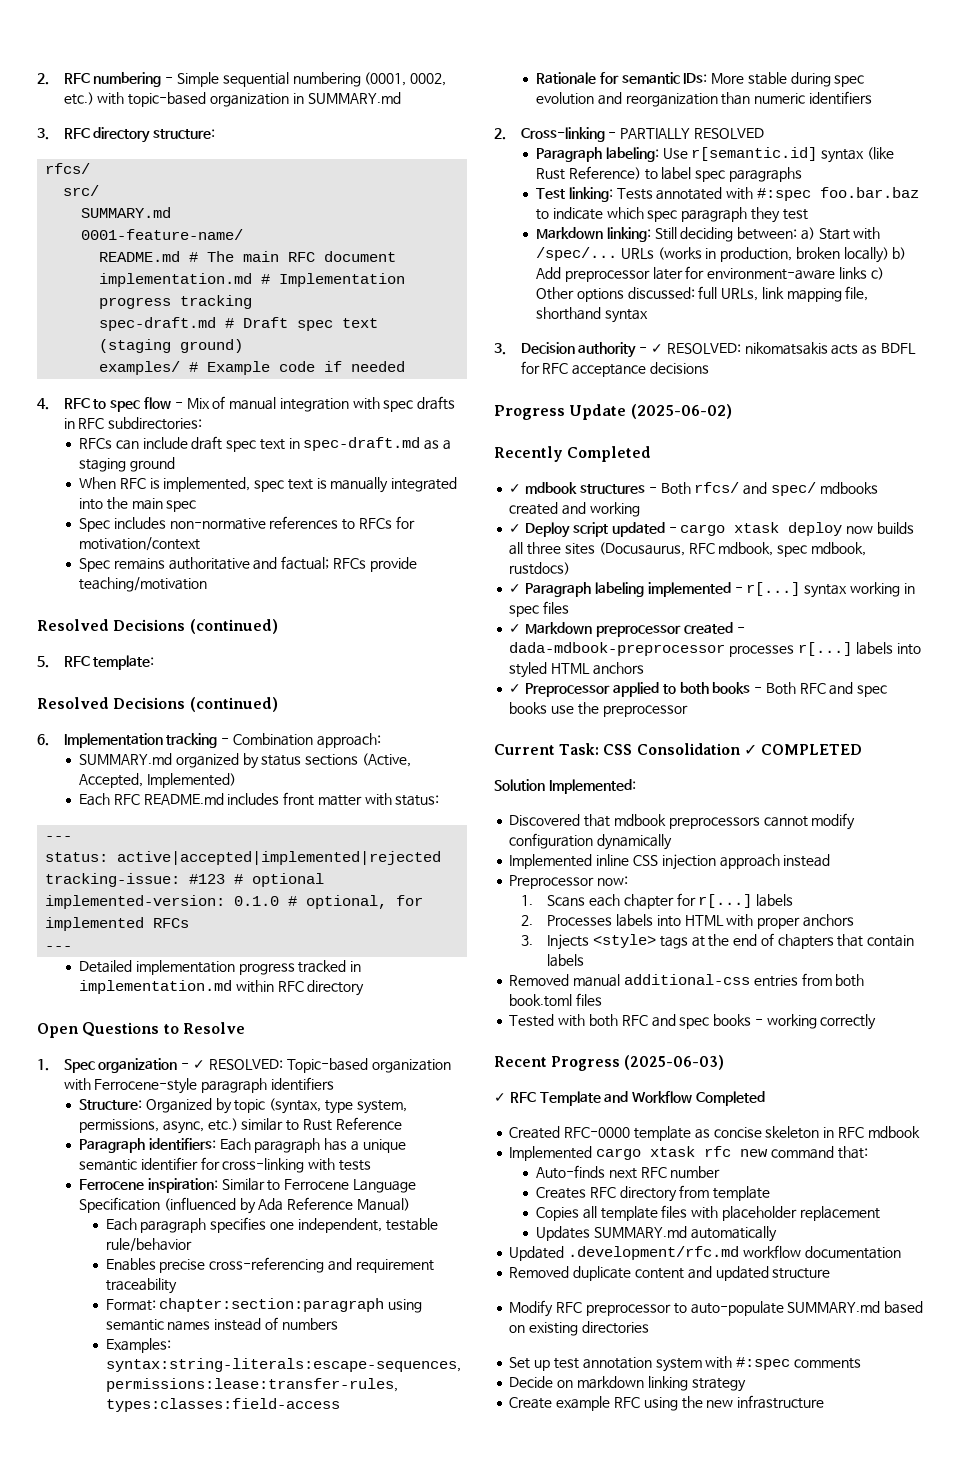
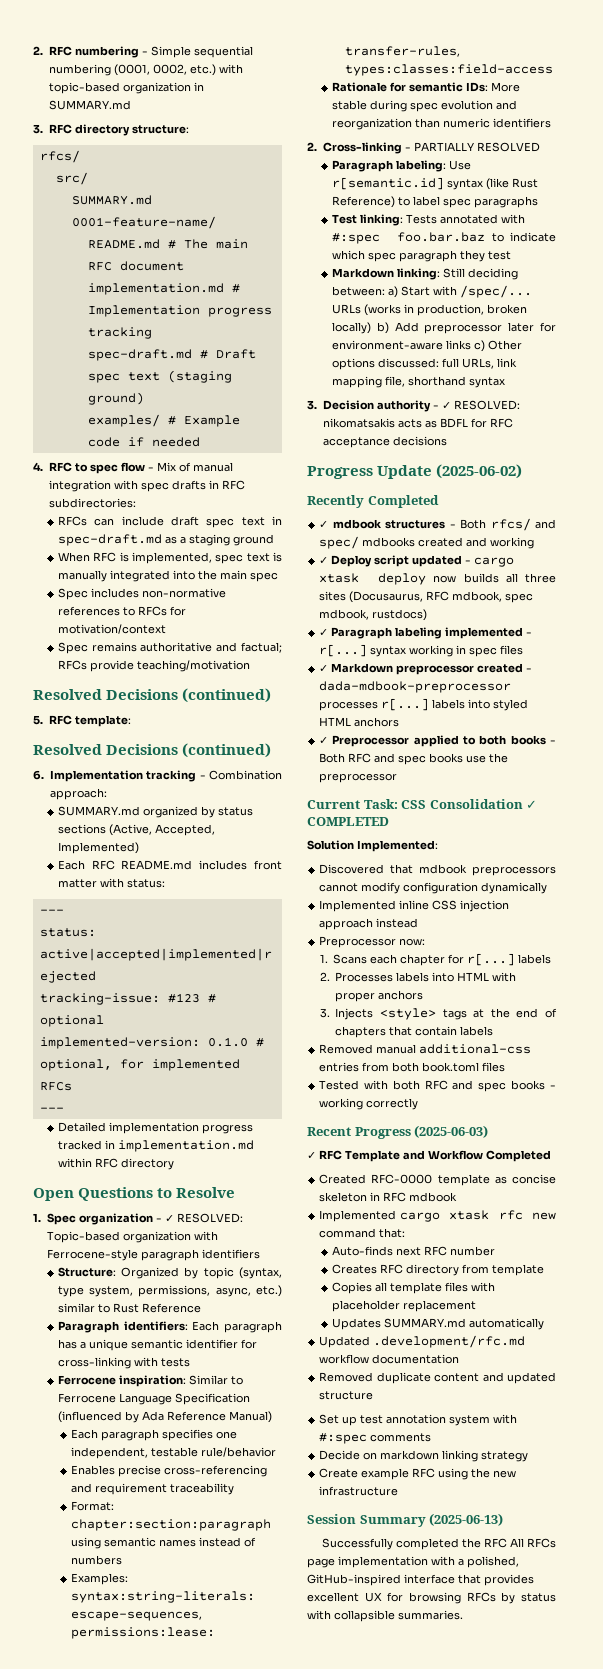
- Modify RFC preprocessor to auto-populate SUMMARY.md based on existing directories
+ Session Summary (2025-06-13)
+ Successfully completed the RFC All RFCs page implementation with a polished, GitHub-inspired interface that provides excellent UX for browsing RFCs by status with collapsible summaries.

